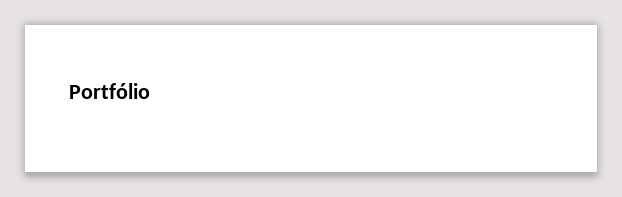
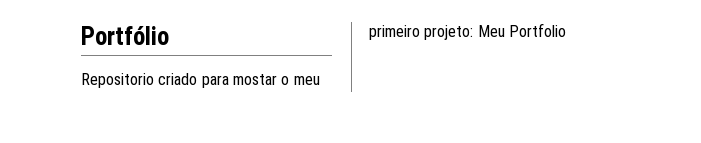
+ Repositorio criado para mostar o meu primeiro projeto: Meu Portfolio

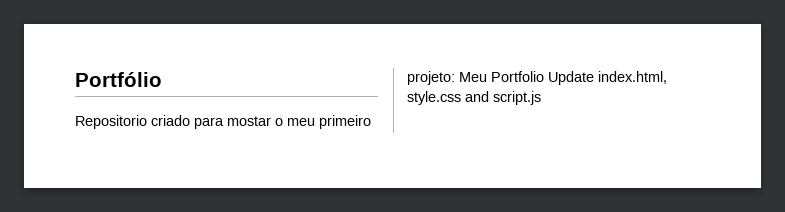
- Repositorio criado para mostar o meu primeiro projeto: Meu Portfolio
+ Repositorio criado para mostar o meu primeiro projeto: Meu Portfolio Update index.html, style.css and script.js

